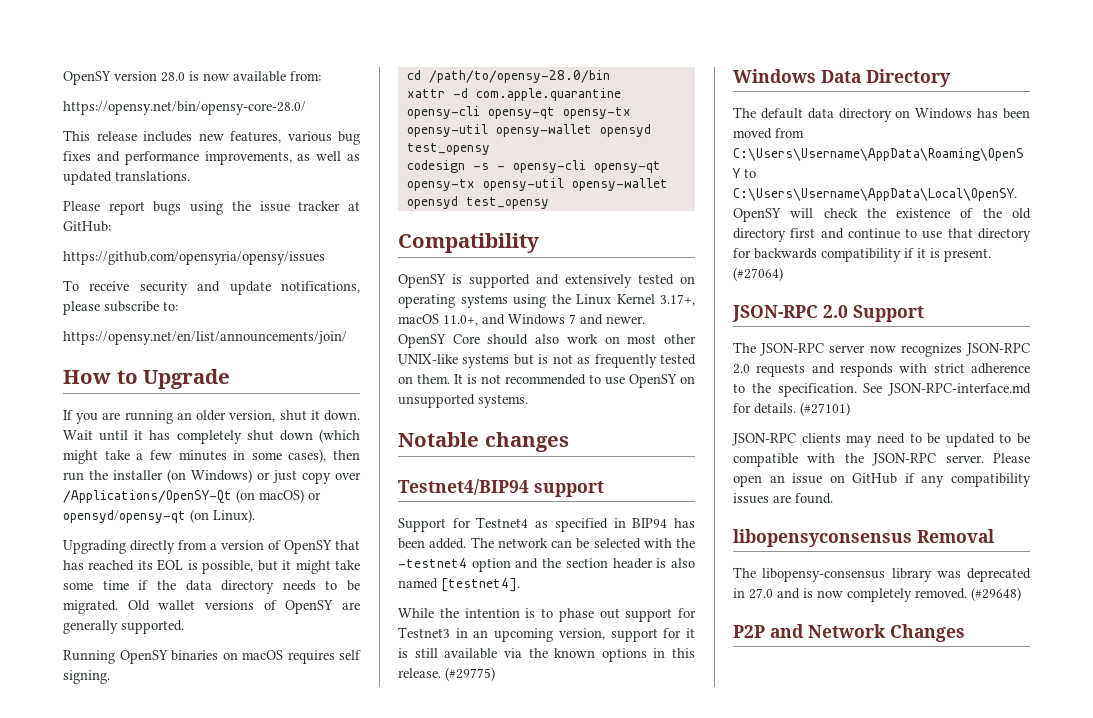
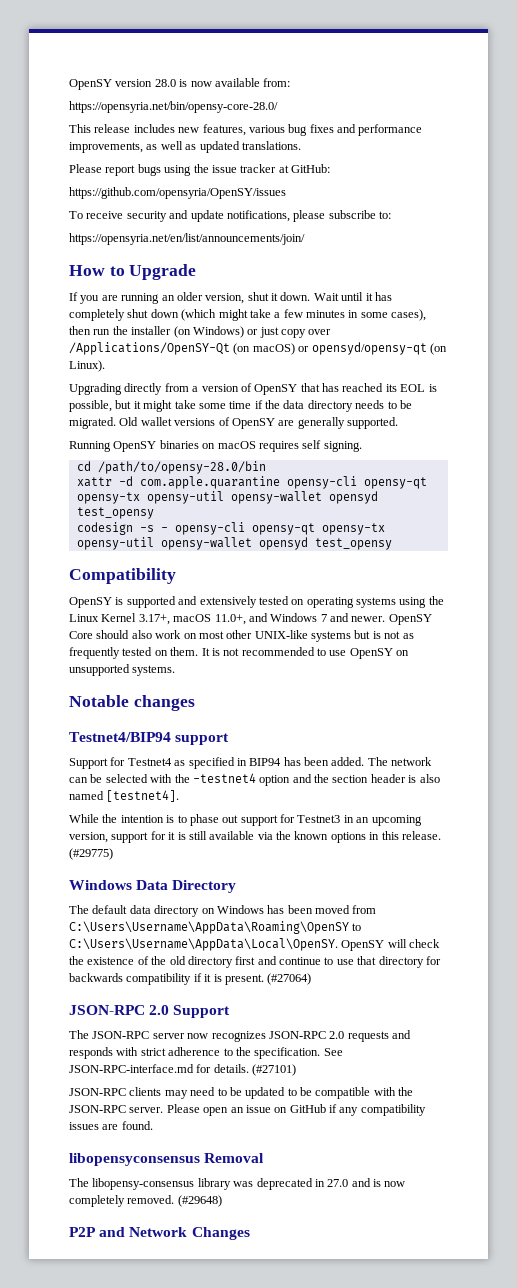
- https://opensy.net/bin/opensy-core-28.0/
+ https://opensyria.net/bin/opensy-core-28.0/
- https://github.com/opensyria/opensy/issues
+ https://github.com/opensyria/OpenSY/issues
- https://opensy.net/en/list/announcements/join/
+ https://opensyria.net/en/list/announcements/join/

